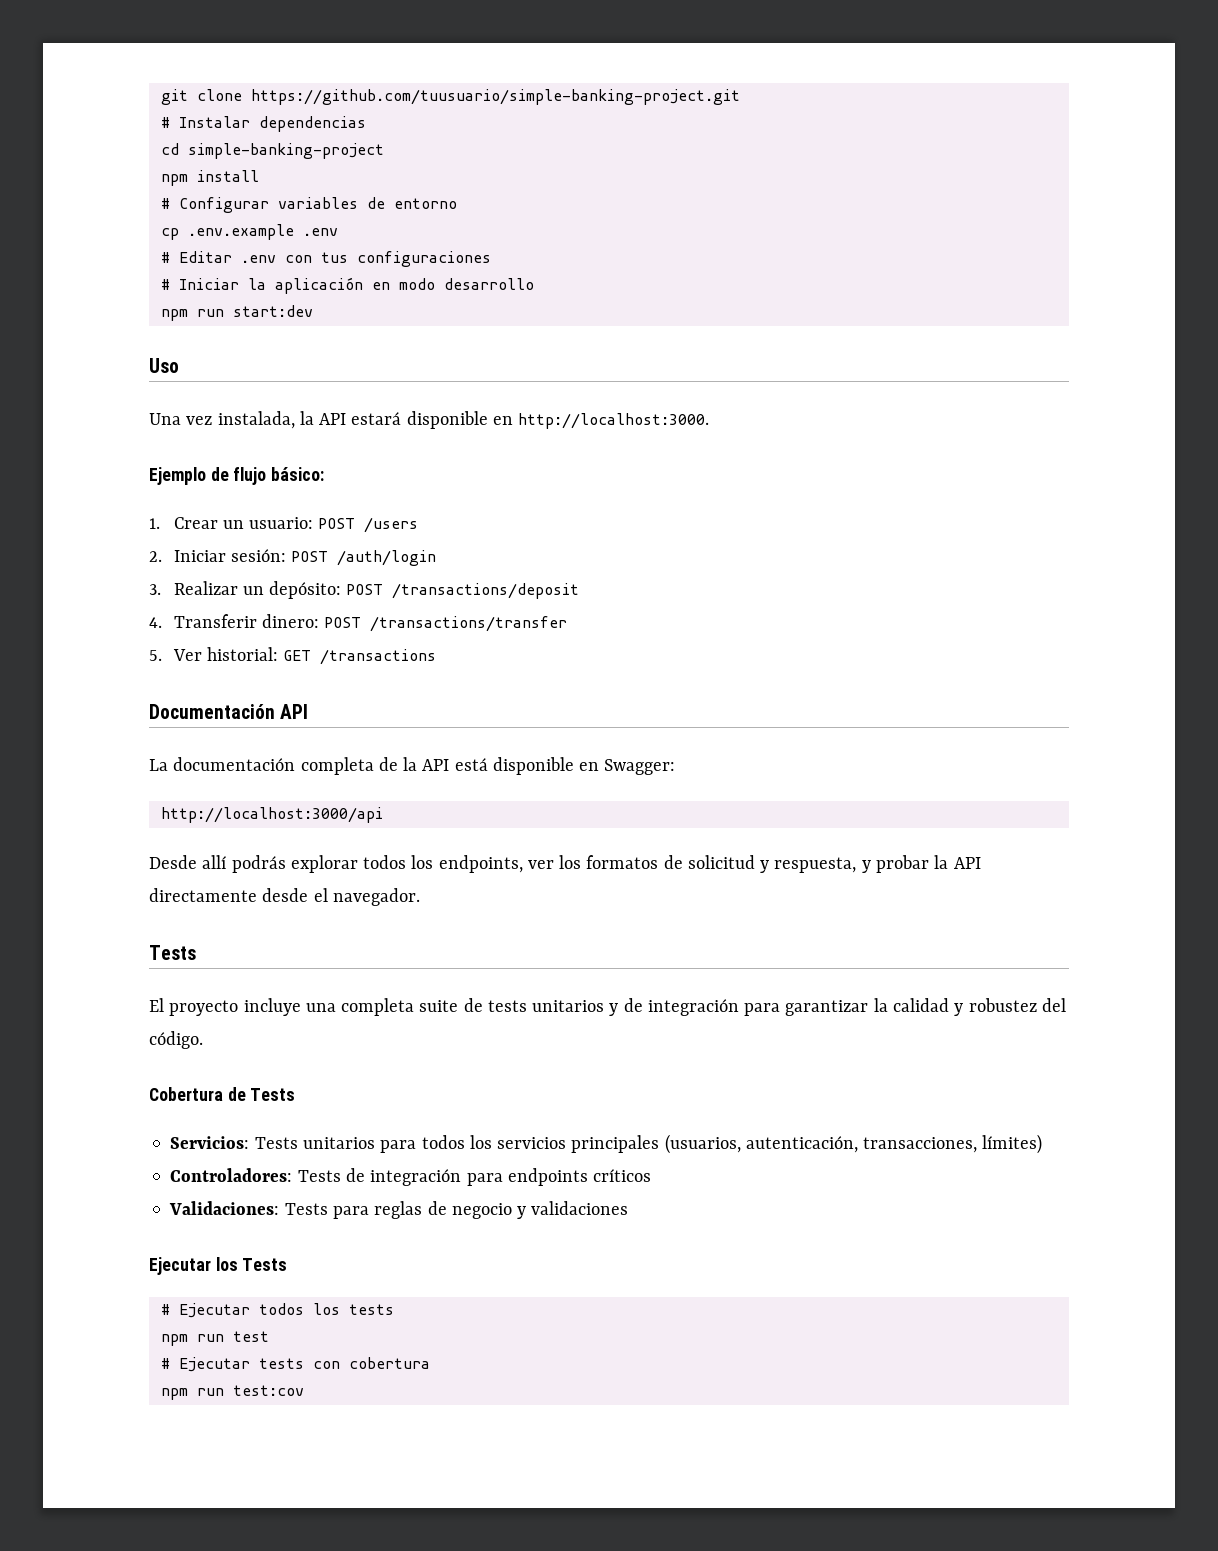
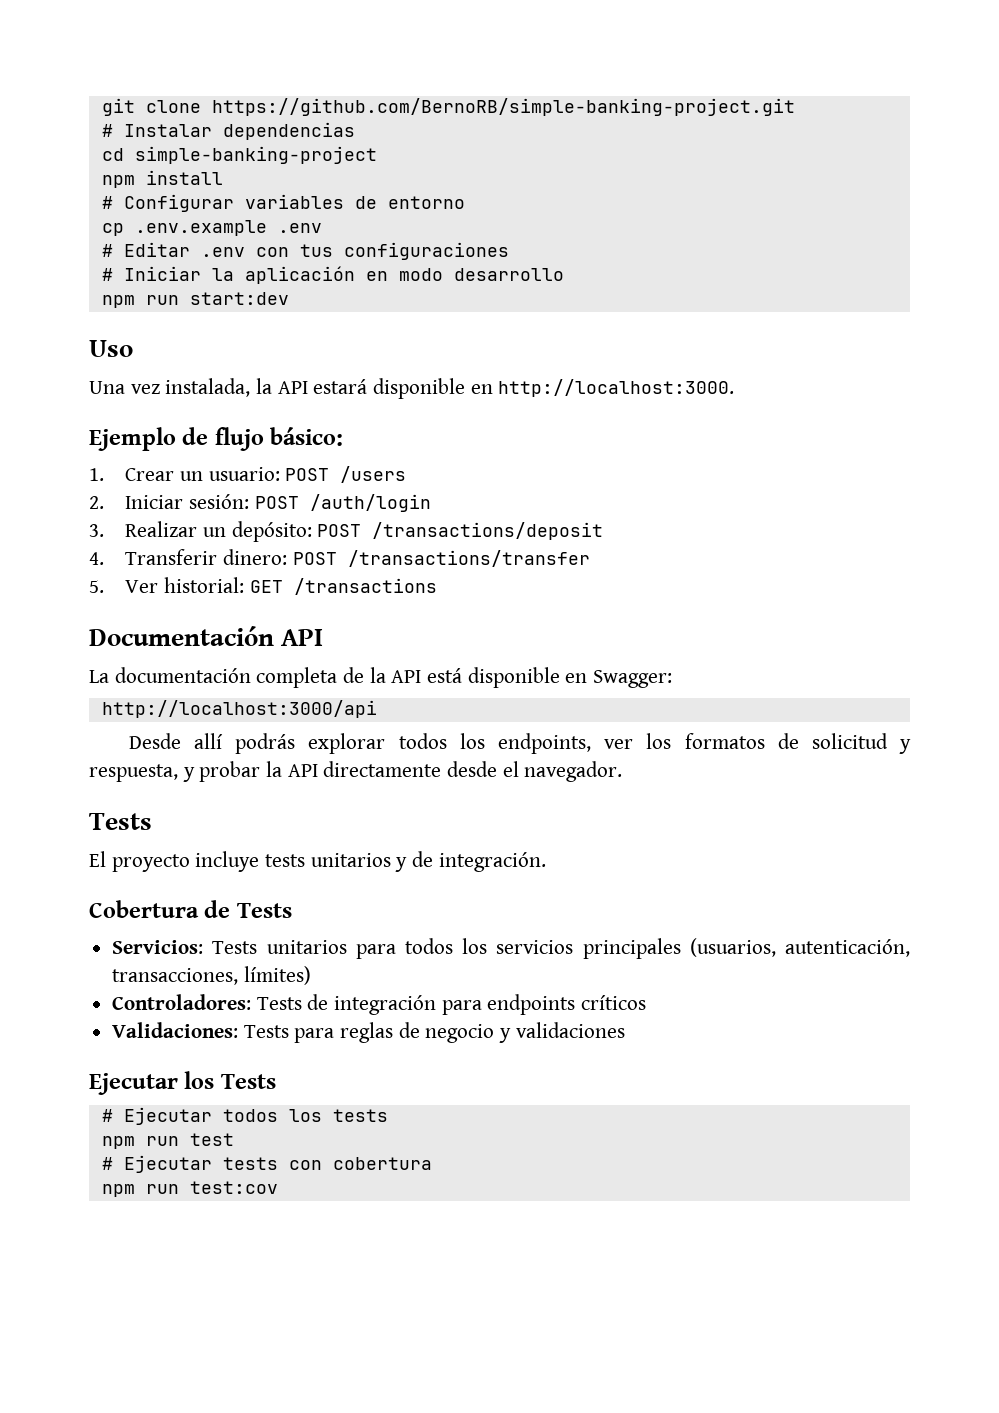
- git clone https://github.com/tuusuario/simple-banking-project.git
+ git clone https://github.com/BernoRB/simple-banking-project.git
- El proyecto incluye una completa suite de tests unitarios y de integración para garantizar la calidad y robustez del código.
+ El proyecto incluye tests unitarios y de integración.

